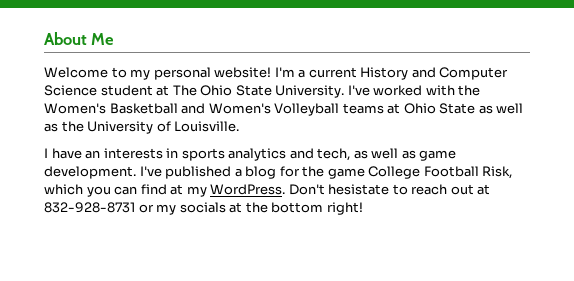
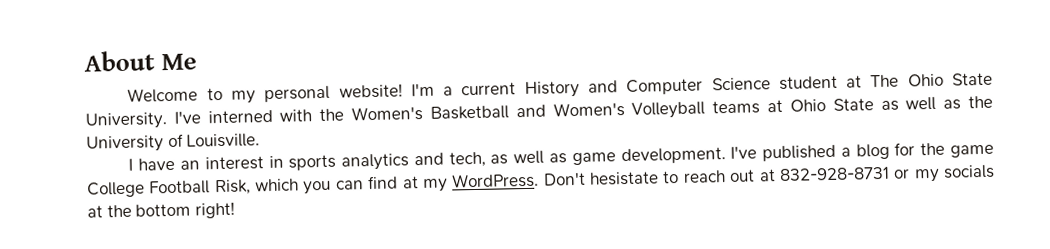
- I've worked with the Women's Basketball and Women's Volleyball teams at Ohio State as well as the University of Louisville.
+ I've interned with the Women's Basketball and Women's Volleyball teams at Ohio State as well as the University of Louisville.
- I have an interests in sports analytics and tech, as well as game development.
+ I have an interest in sports analytics and tech, as well as game development.

